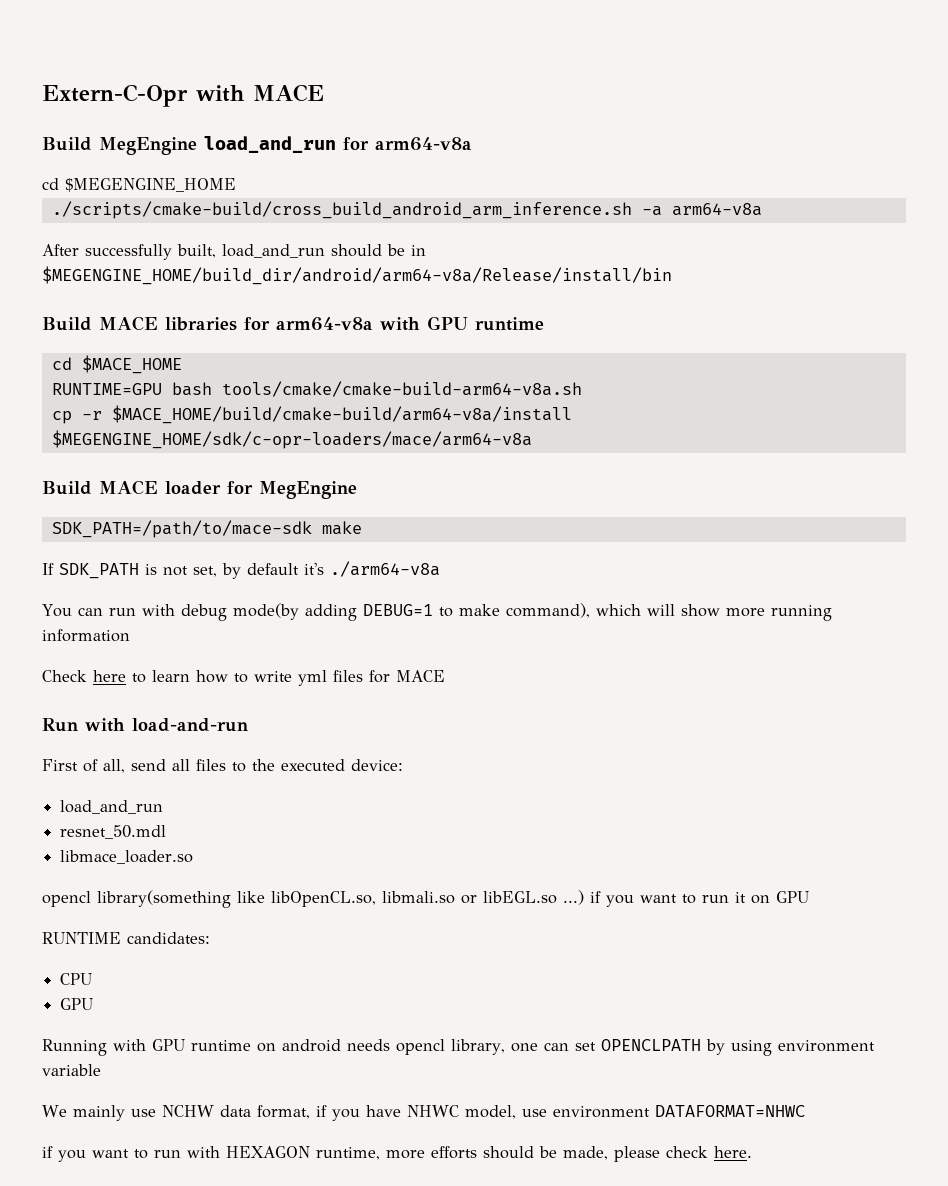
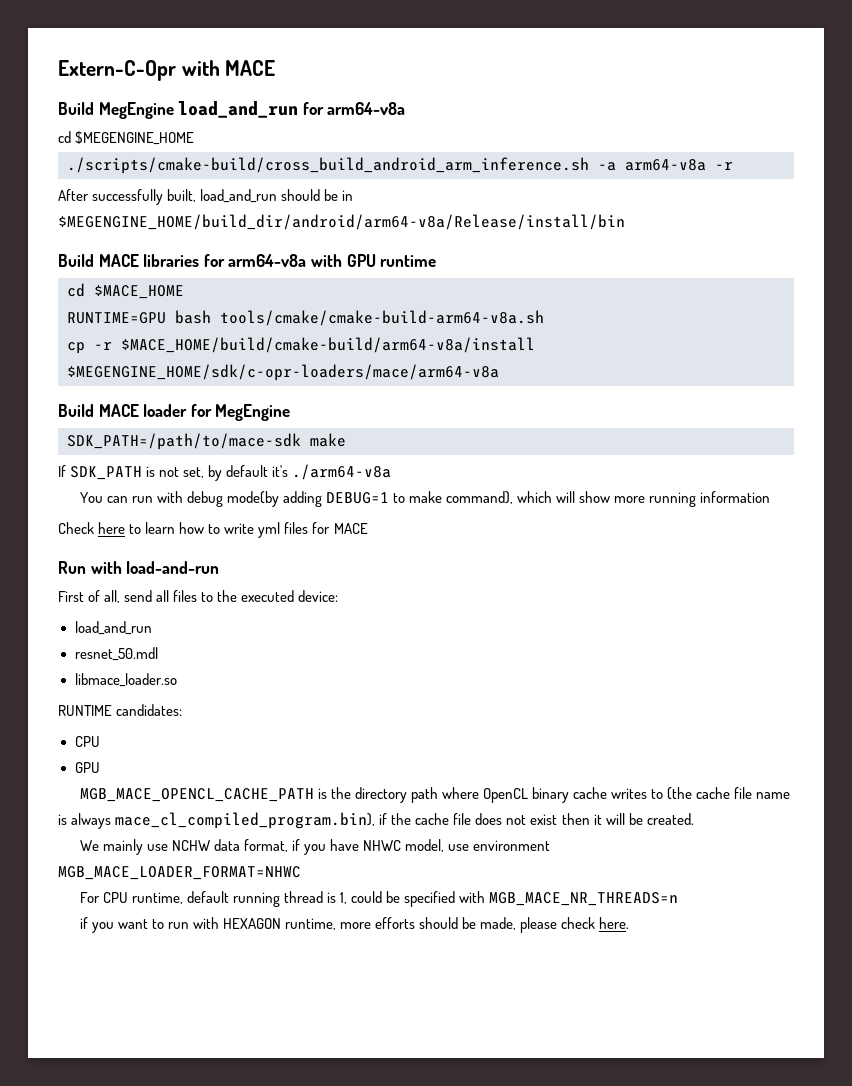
- ./scripts/cmake-build/cross_build_android_arm_inference.sh -a arm64-v8a
+ ./scripts/cmake-build/cross_build_android_arm_inference.sh -a arm64-v8a -r
- opencl library(something like libOpenCL.so, libmali.so or libEGL.so ...) if you want to run it on GPU
  RUNTIME candidates:
  CPU
  GPU
- Running with GPU runtime on android needs opencl library, one can set OPENCLPATH by using environment variable
+ MGB_MACE_OPENCL_CACHE_PATH is the directory path where OpenCL binary cache writes to (the cache file name is always mace_cl_compiled_program.bin), if the cache file does not exist then it will be created.
- We mainly use NCHW data format, if you have NHWC model, use environment DATAFORMAT=NHWC
+ We mainly use NCHW data format, if you have NHWC model, use environment MGB_MACE_LOADER_FORMAT=NHWC
+ For CPU runtime, default running thread is 1, could be specified with MGB_MACE_NR_THREADS=n

